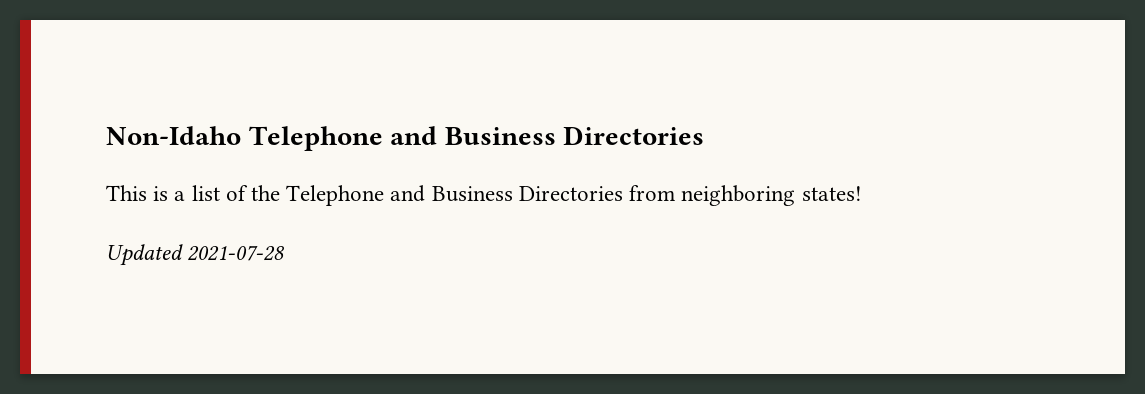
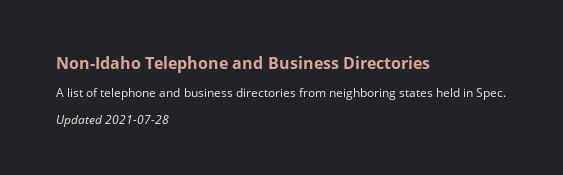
- This is a list of the Telephone and Business Directories from neighboring states!
+ A list of telephone and business directories from neighboring states held in Spec.

